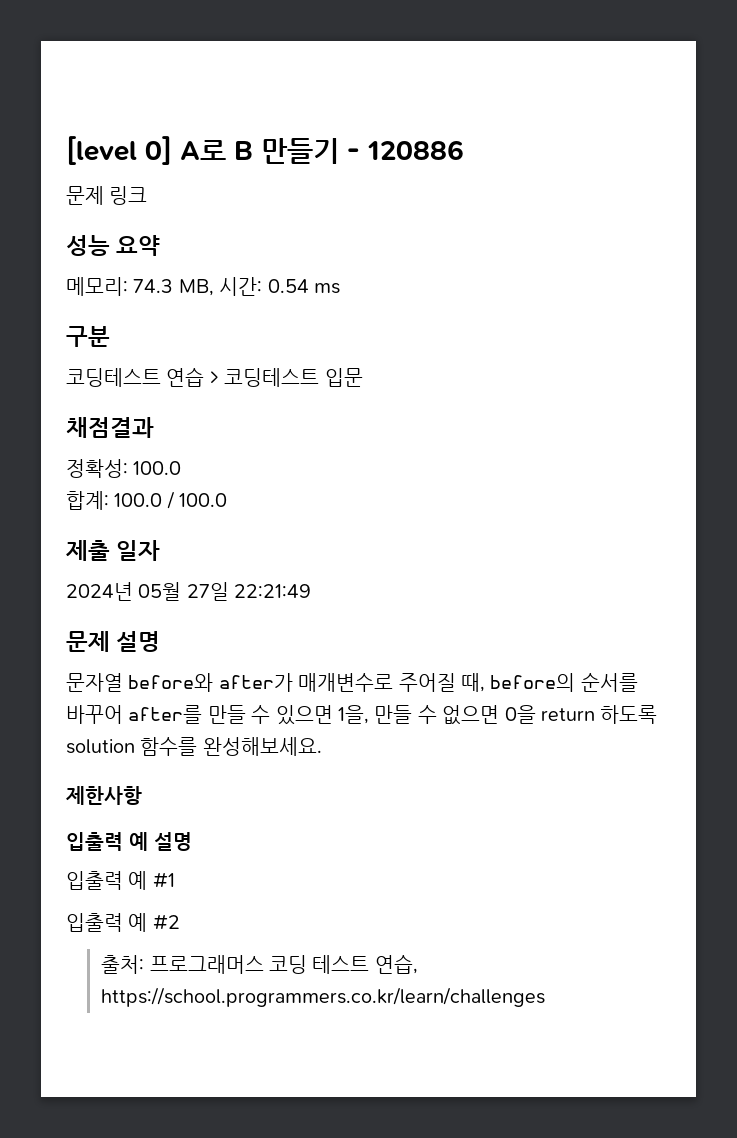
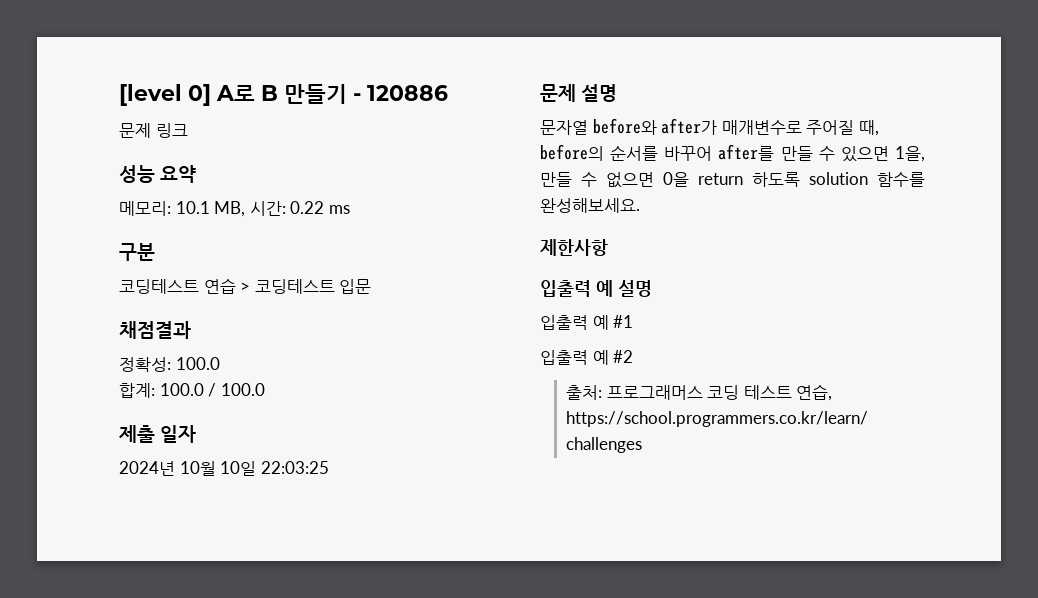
- 메모리: 74.3 MB, 시간: 0.54 ms
+ 메모리: 10.1 MB, 시간: 0.22 ms
- 2024년 05월 27일 22:21:49
+ 2024년 10월 10일 22:03:25

